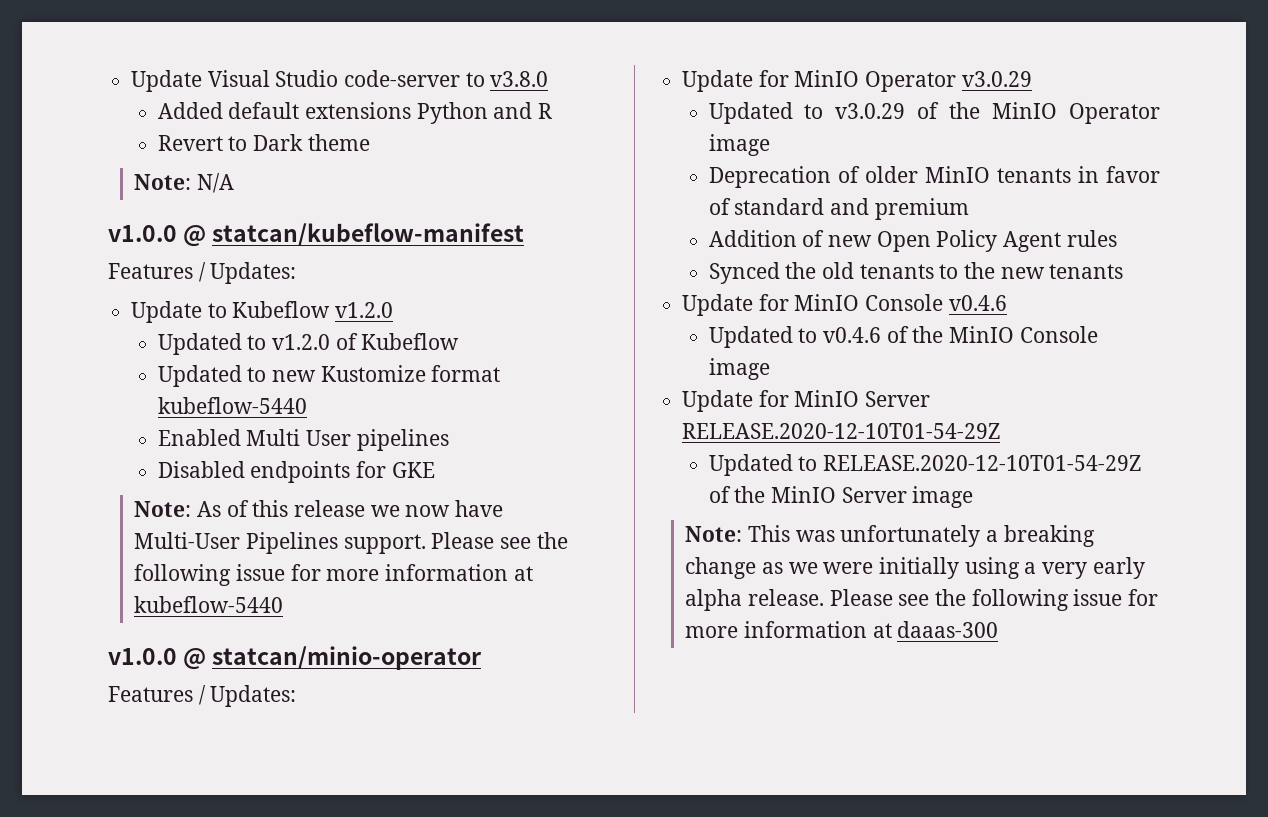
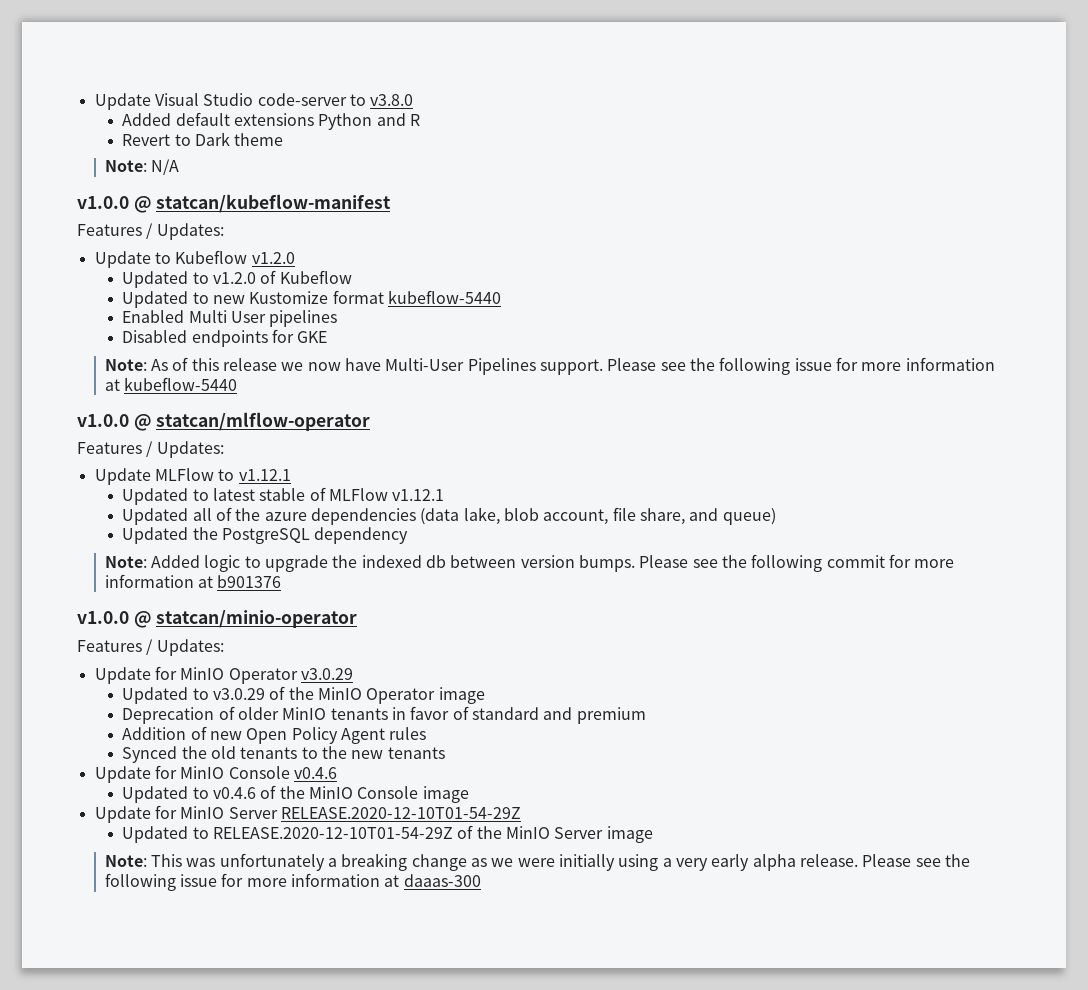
+ v1.0.0 @ statcan/mlflow-operator
+ Features / Updates:
+ Update MLFlow to v1.12.1
+ Updated to latest stable of MLFlow v1.12.1
+ Updated all of the azure dependencies (data lake, blob account, file share, and queue)
+ Updated the PostgreSQL dependency
+ Note: Added logic to upgrade the indexed db between version bumps. Please see the following commit for more information at b901376

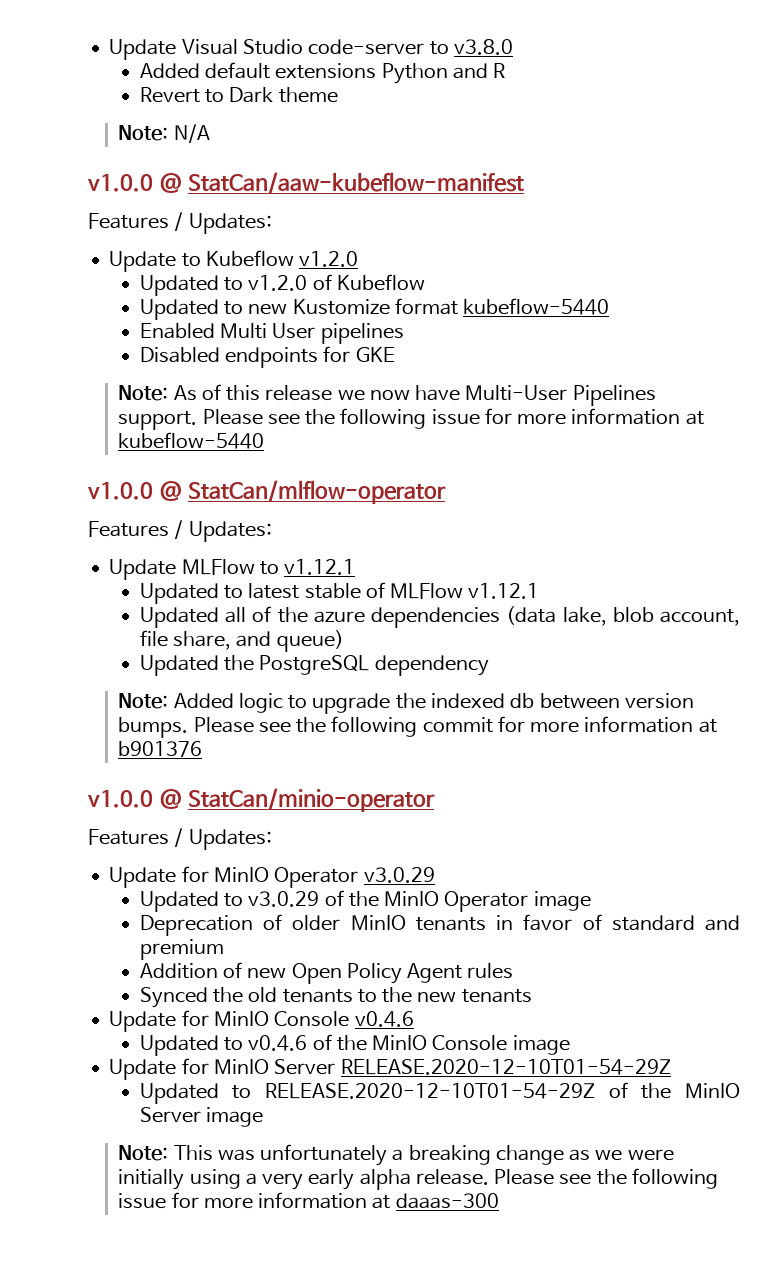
- v1.0.0 @ statcan/kubeflow-manifest
+ v1.0.0 @ StatCan/aaw-kubeflow-manifest
- v1.0.0 @ statcan/mlflow-operator
+ v1.0.0 @ StatCan/mlflow-operator
- v1.0.0 @ statcan/minio-operator
+ v1.0.0 @ StatCan/minio-operator

